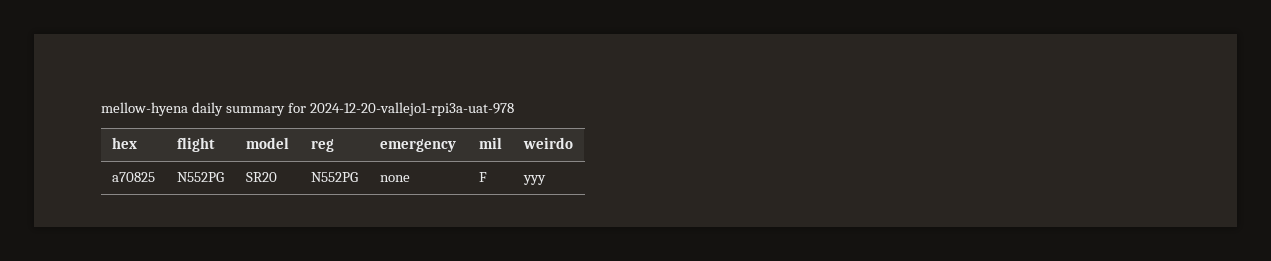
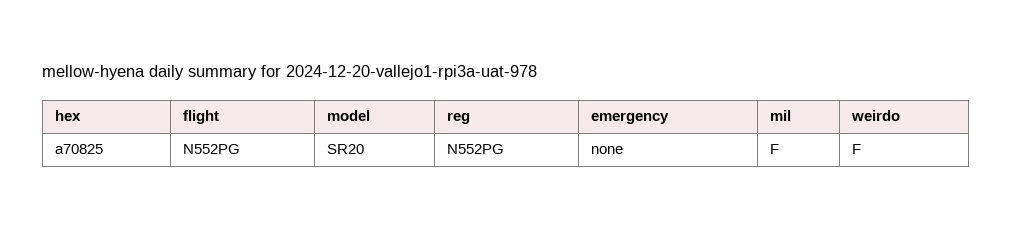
- a70825 | N552PG | SR20 | N552PG | none | F | yyy
+ a70825 | N552PG | SR20 | N552PG | none | F | F

